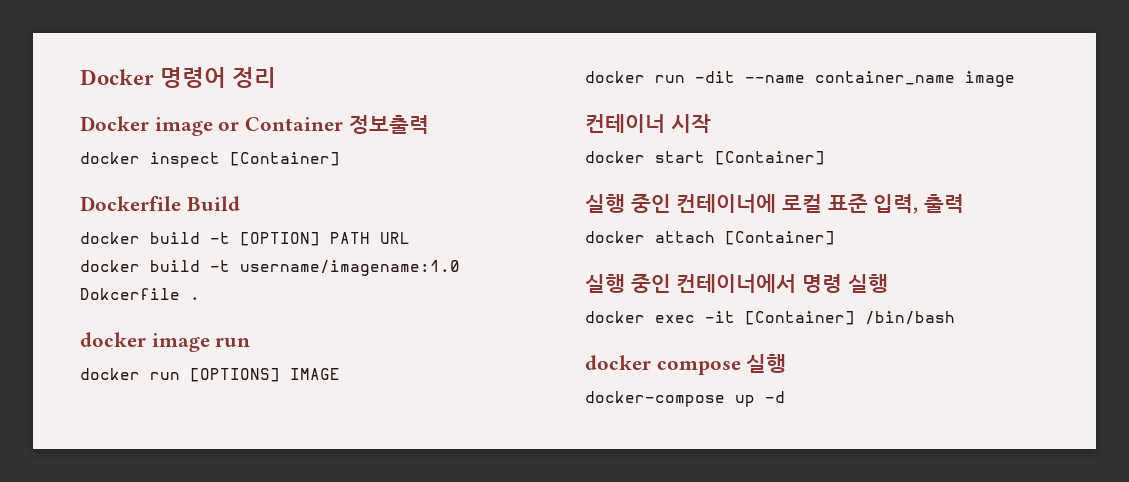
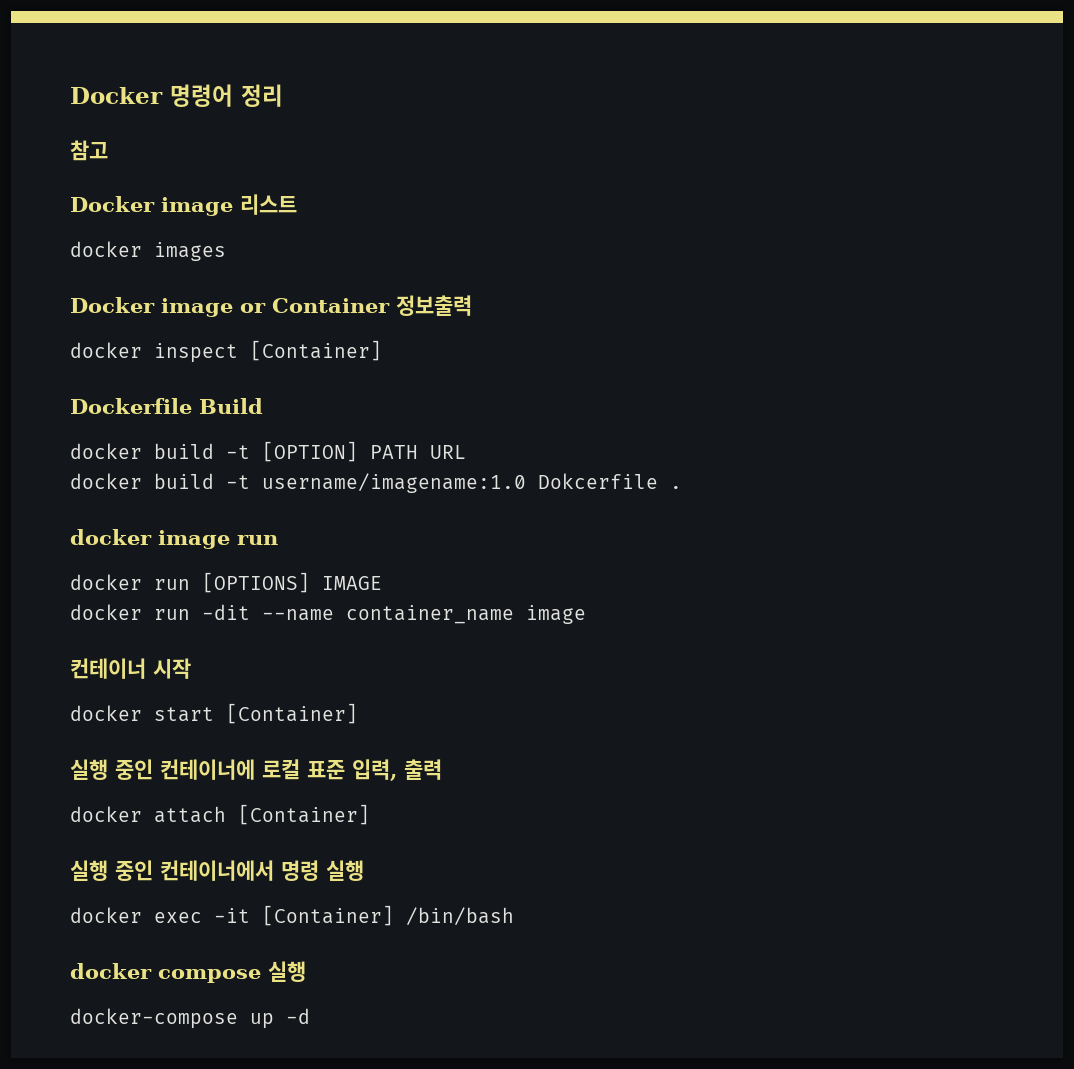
+ 참고
+ Docker image 리스트
+ docker images

